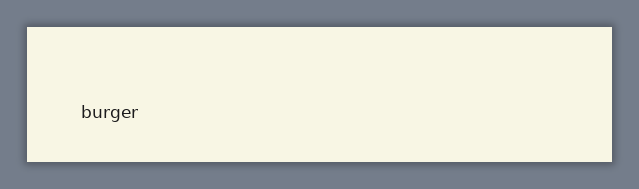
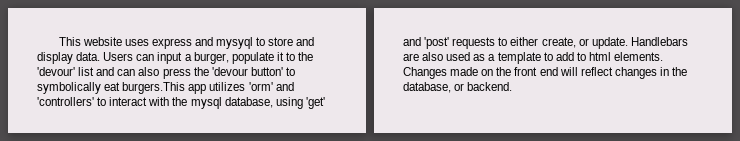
- burger
+ This website uses express and mysyql to store and display data. Users can input a burger, populate it to the 'devour' list and can also press the 'devour button' to symbolically eat burgers.This app utilizes 'orm' and 'controllers' to interact with the mysql database, using 'get' and 'post' requests to either create, or update. Handlebars are also used as a template to add to html elements. Changes made on the front end will reflect changes in the database, or backend.

